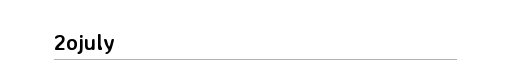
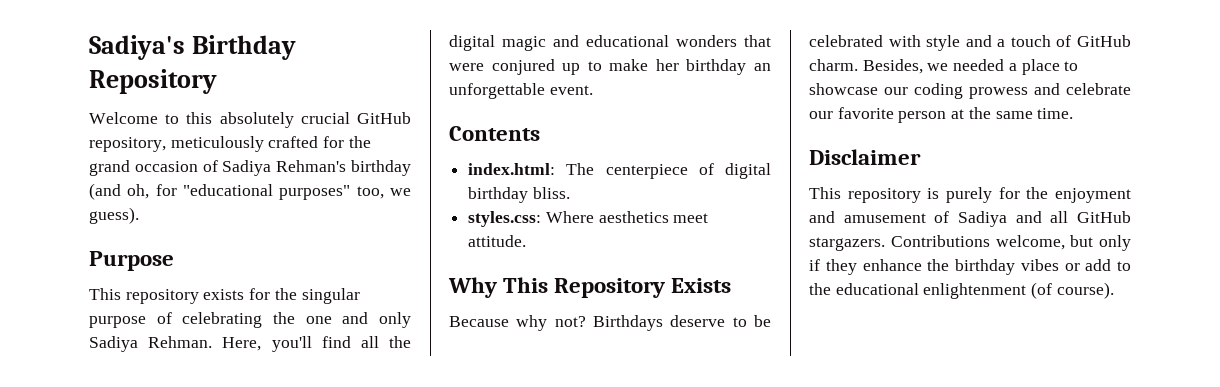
- 2ojuly
+ Sadiya's Birthday Repository
+ Welcome to this absolutely crucial GitHub repository, meticulously crafted for the grand occasion of Sadiya Rehman's birthday (and oh, for "educational purposes" too, we guess).
+ Purpose
+ This repository exists for the singular purpose of celebrating the one and only Sadiya Rehman. Here, you'll find all the digital magic and educational wonders that were conjured up to make her birthday an unforgettable event.
+ Contents
+ index.html: The centerpiece of digital birthday bliss.
+ styles.css: Where aesthetics meet attitude.
+ Why This Repository Exists
+ Because why not? Birthdays deserve to be celebrated with style and a touch of GitHub charm. Besides, we needed a place to showcase our coding prowess and celebrate our favorite person at the same time.
+ Disclaimer
+ This repository is purely for the enjoyment and amusement of Sadiya and all GitHub stargazers. Contributions welcome, but only if they enhance the birthday vibes or add to the educational enlightenment (of course).

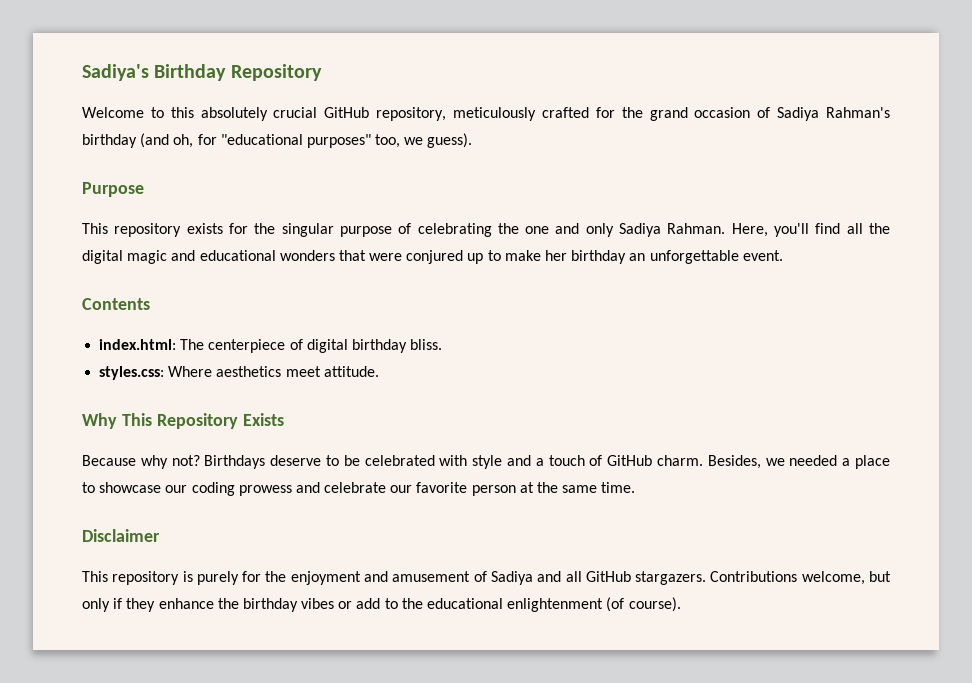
- Welcome to this absolutely crucial GitHub repository, meticulously crafted for the grand occasion of Sadiya Rehman's birthday (and oh, for "educational purposes" too, we guess).
+ Welcome to this absolutely crucial GitHub repository, meticulously crafted for the grand occasion of Sadiya Rahman's birthday (and oh, for "educational purposes" too, we guess).
- This repository exists for the singular purpose of celebrating the one and only Sadiya Rehman.
+ This repository exists for the singular purpose of celebrating the one and only Sadiya Rahman.

